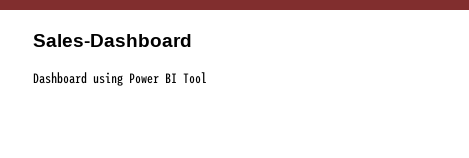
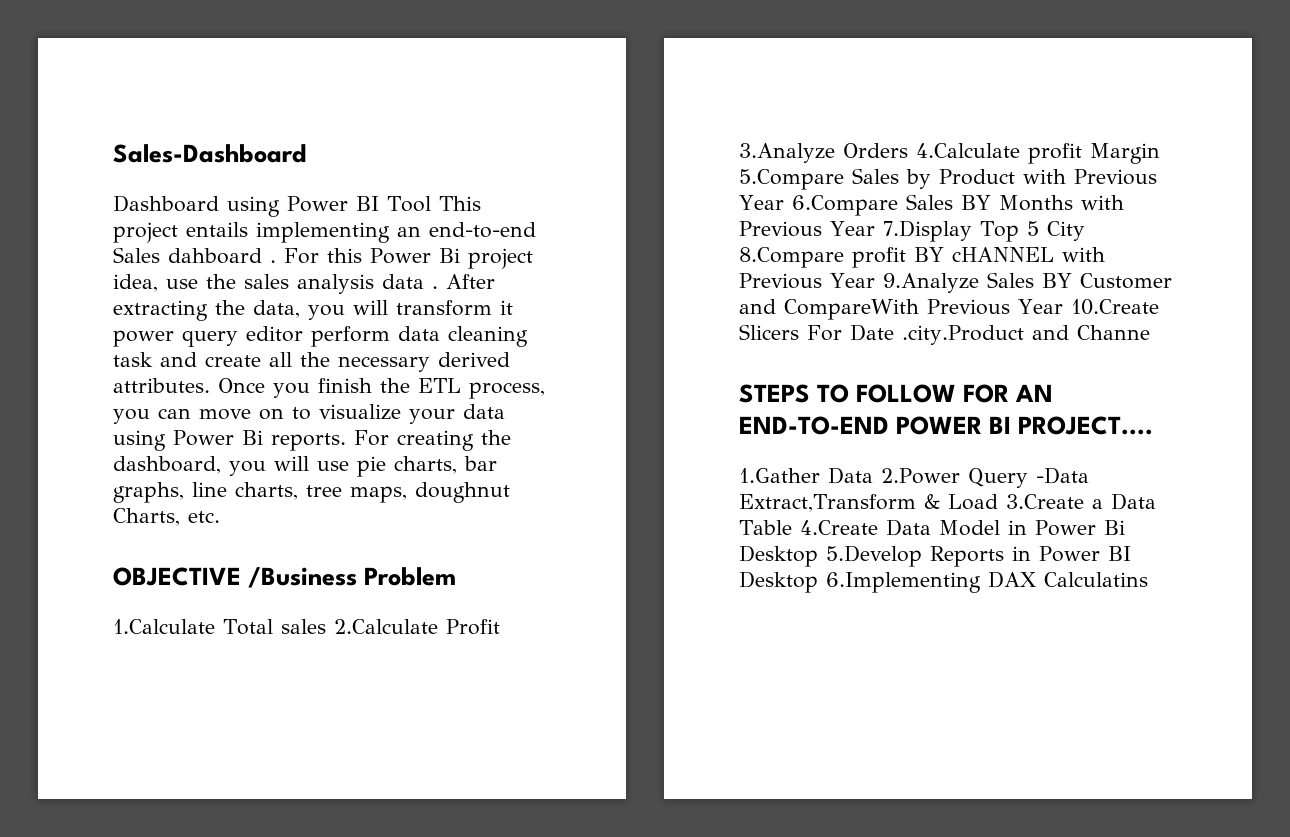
- Dashboard using Power BI Tool
+ Dashboard using Power BI Tool This project entails implementing an end-to-end Sales dahboard . For this Power Bi project idea, use the sales analysis data . After extracting the data, you will transform it power query editor perform data cleaning task and create all the necessary derived attributes. Once you finish the ETL process, you can move on to visualize your data using Power Bi reports. For creating the dashboard, you will use pie charts, bar graphs, line charts, tree maps, doughnut Charts, etc.
+ OBJECTIVE /Business Problem
+ 1.Calculate Total sales 2.Calculate Profit 3.Analyze Orders 4.Calculate profit Margin 5.Compare Sales by Product with Previous Year 6.Compare Sales BY Months with Previous Year 7.Display Top 5 City 8.Compare profit BY cHANNEL with Previous Year 9.Analyze Sales BY Customer and CompareWith Previous Year 10.Create Slicers For Date .city.Product and Channe
+ STEPS TO FOLLOW FOR AN END-TO-END POWER BI PROJECT....
+ 1.Gather Data 2.Power Query -Data Extract,Transform & Load 3.Create a Data Table 4.Create Data Model in Power Bi Desktop 5.Develop Reports in Power BI Desktop 6.Implementing DAX Calculatins

